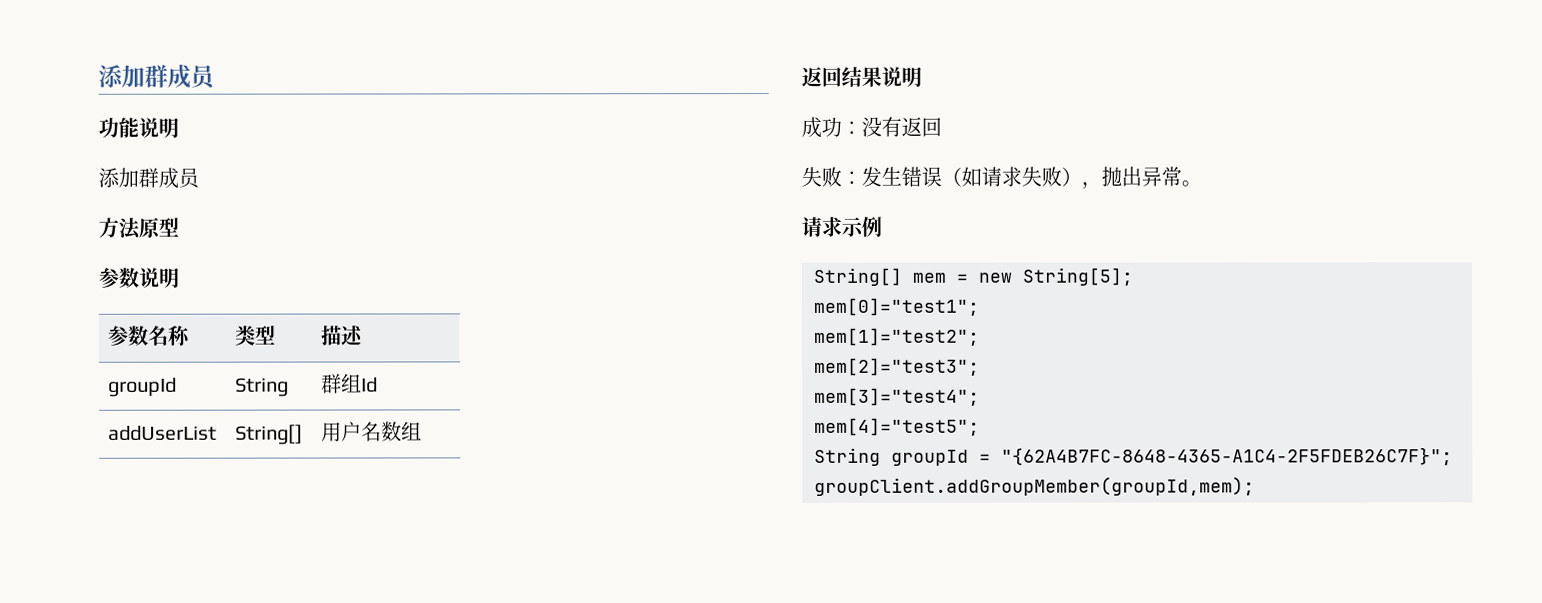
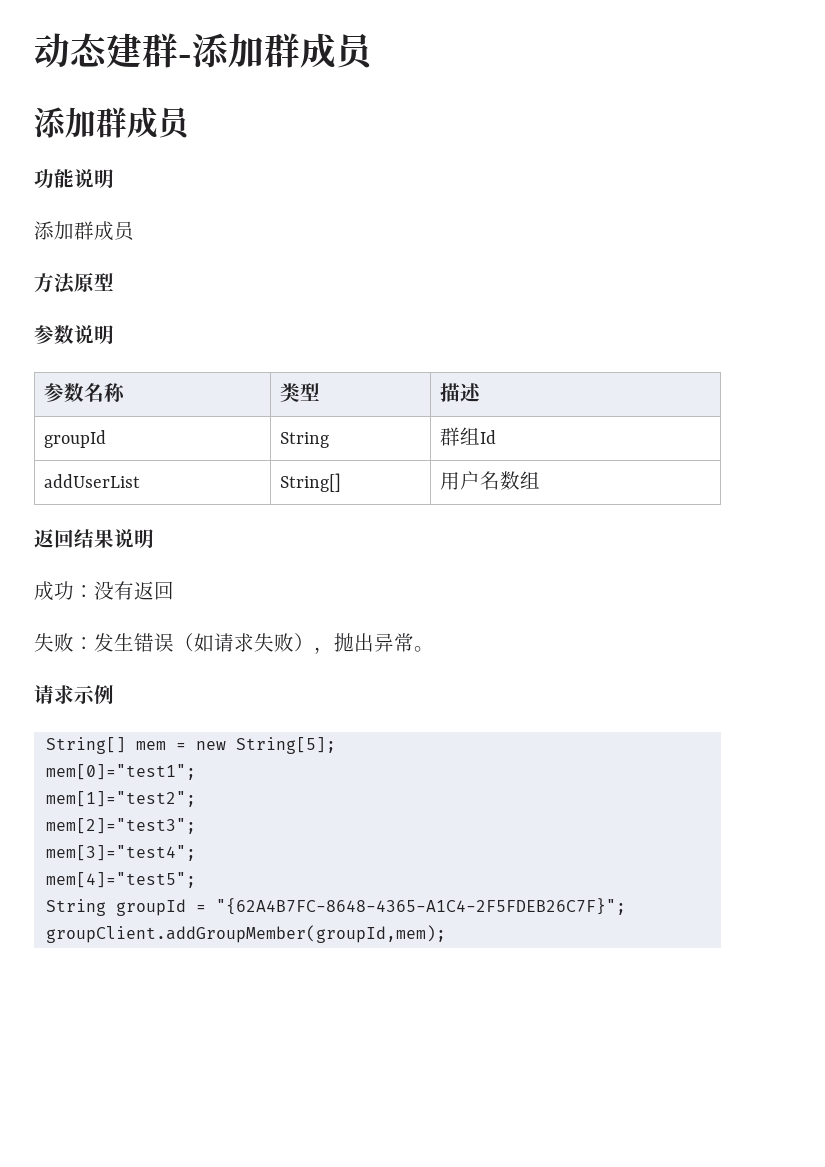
+ 动态建群-添加群成员

